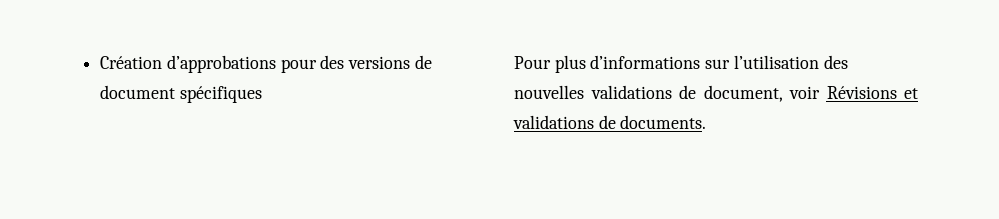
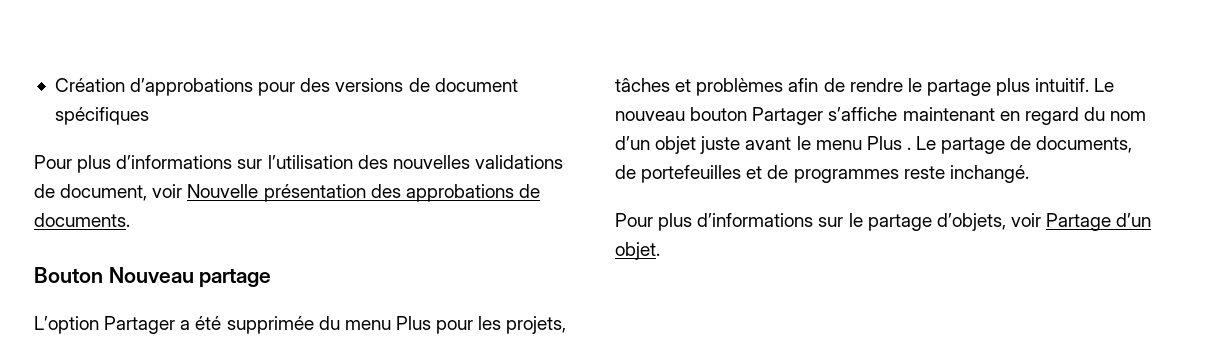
- Pour plus d’informations sur l’utilisation des nouvelles validations de document, voir Révisions et validations de documents.
+ Pour plus d’informations sur l’utilisation des nouvelles validations de document, voir Nouvelle présentation des approbations de documents.
+ Bouton Nouveau partage
+ L’option Partager a été supprimée du menu Plus pour les projets, tâches et problèmes afin de rendre le partage plus intuitif. Le nouveau bouton Partager s’affiche maintenant en regard du nom d’un objet juste avant le menu Plus . Le partage de documents, de portefeuilles et de programmes reste inchangé.
+ Pour plus d’informations sur le partage d’objets, voir Partage d’un objet.

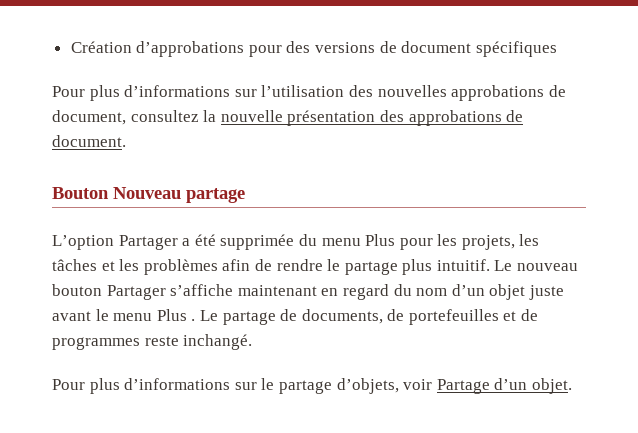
- Pour plus d’informations sur l’utilisation des nouvelles validations de document, voir Nouvelle présentation des approbations de documents.
+ Pour plus d’informations sur l’utilisation des nouvelles approbations de document, consultez la nouvelle présentation des approbations de document.
- L’option Partager a été supprimée du menu Plus pour les projets, tâches et problèmes afin de rendre le partage plus intuitif.
+ L’option Partager a été supprimée du menu Plus pour les projets, les tâches et les problèmes afin de rendre le partage plus intuitif.

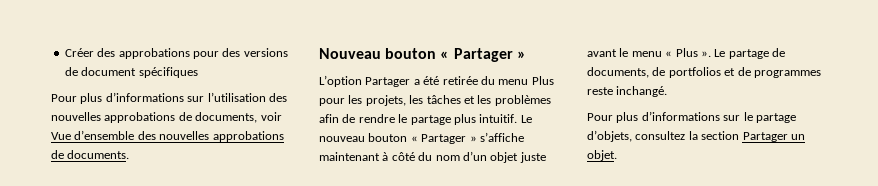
- Création d’approbations pour des versions de document spécifiques
+ Créer des approbations pour des versions de document spécifiques
- Pour plus d’informations sur l’utilisation des nouvelles approbations de document, consultez la nouvelle présentation des approbations de document.
- Bouton Nouveau partage
+ Pour plus d’informations sur l’utilisation des nouvelles approbations de documents, voir Vue d’ensemble des nouvelles approbations de documents.
+ Nouveau bouton « Partager »
- L’option Partager a été supprimée du menu Plus pour les projets, les tâches et les problèmes afin de rendre le partage plus intuitif.
+ L’option Partager a été retirée du menu Plus pour les projets, les tâches et les problèmes afin de rendre le partage plus intuitif.
- Le nouveau bouton Partager s’affiche maintenant en regard du nom d’un objet juste avant le menu Plus .
+ Le nouveau bouton « Partager » s’affiche maintenant à côté du nom d’un objet juste avant le menu « Plus ».
- Le partage de documents, de portefeuilles et de programmes reste inchangé.
+ Le partage de documents, de portfolios et de programmes reste inchangé.
- Pour plus d’informations sur le partage d’objets, voir Partage d’un objet.
+ Pour plus d’informations sur le partage d’objets, consultez la section Partager un objet.

